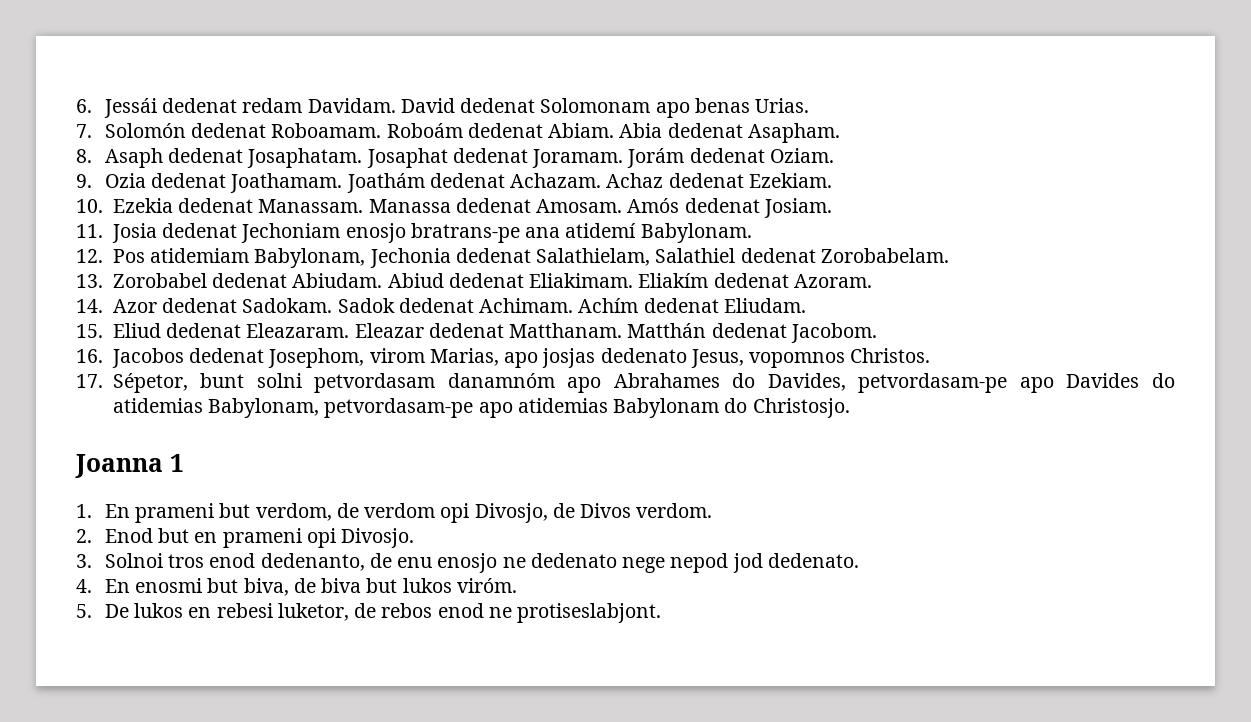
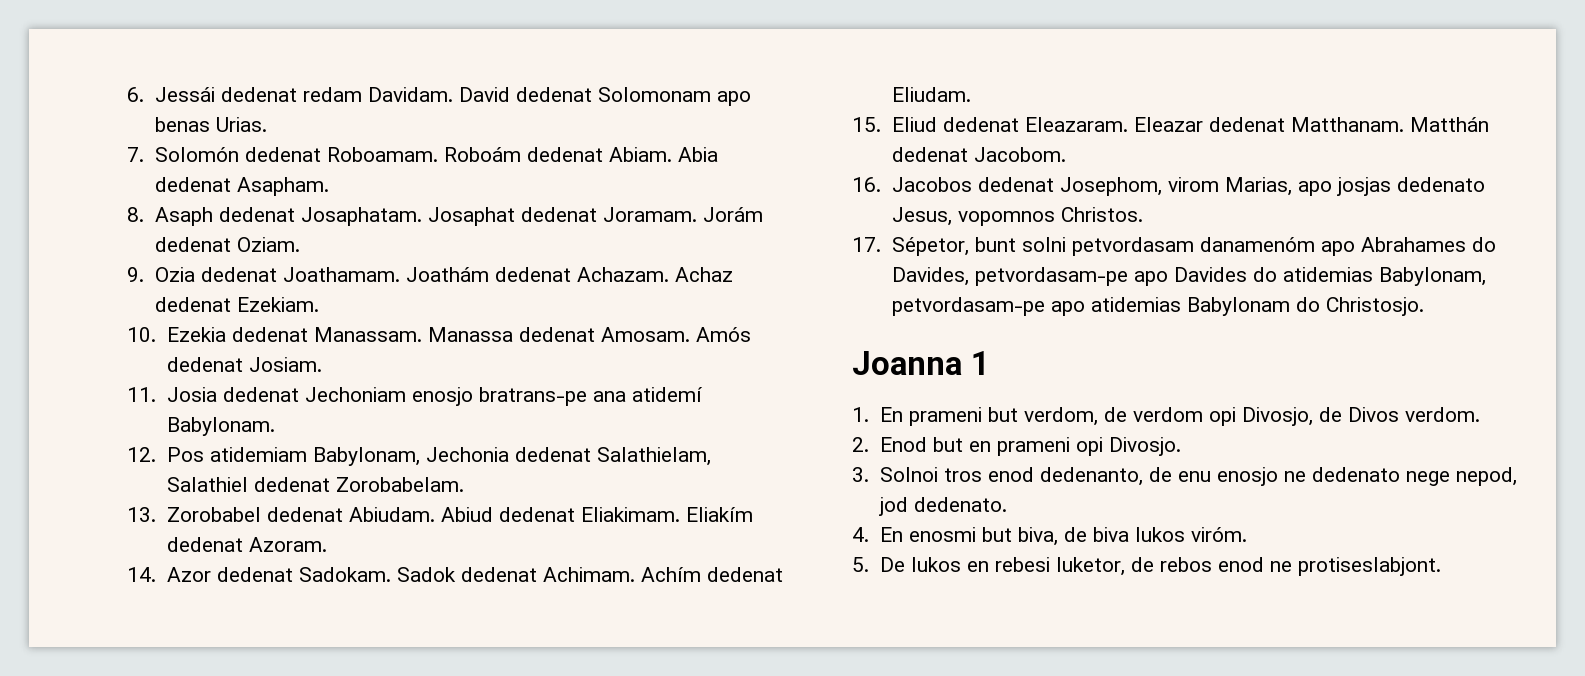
- 17. Sépetor, bunt solni petvordasam danamnóm apo Abrahames do Davides, petvordasam-pe apo Davides do atidemias Babylonam, petvordasam-pe apo atidemias Babylonam do Christosjo.
+ 17. Sépetor, bunt solni petvordasam danamenóm apo Abrahames do Davides, petvordasam-pe apo Davides do atidemias Babylonam, petvordasam-pe apo atidemias Babylonam do Christosjo.
- 3. Solnoi tros enod dedenanto, de enu enosjo ne dedenato nege nepod jod dedenato.
+ 3. Solnoi tros enod dedenanto, de enu enosjo ne dedenato nege nepod, jod dedenato.
- 4. En enosmi but biva, de biva but lukos viróm.
+ 4. En enosmi but biva, de biva lukos viróm.

